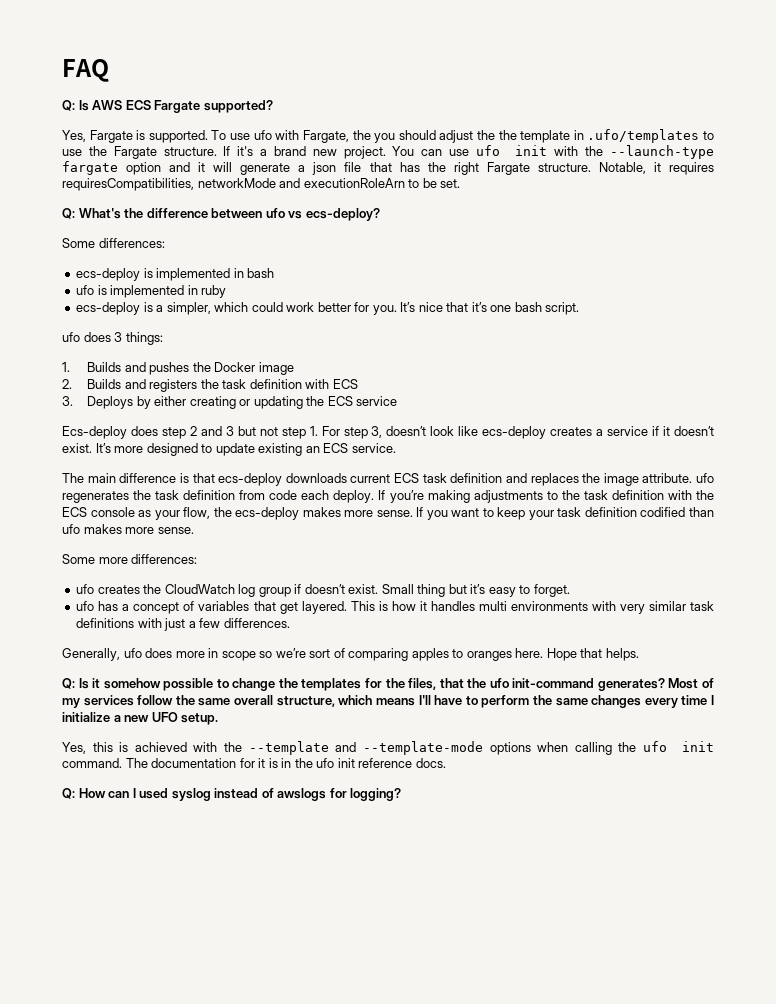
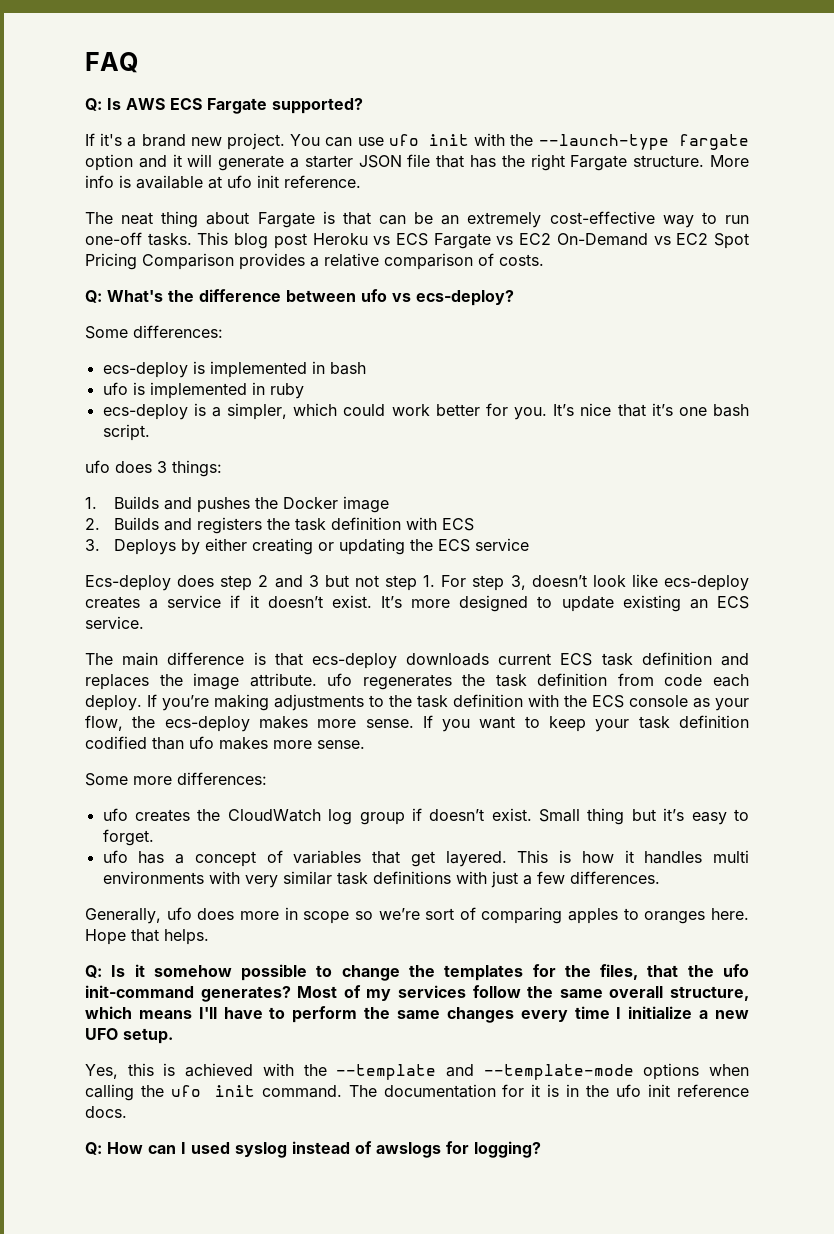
- Yes, Fargate is supported. To use ufo with Fargate, the you should adjust the the template in .ufo/templates to use the Fargate structure.
- You can use ufo init with the --launch-type fargate option and it will generate a json file that has the right Fargate structure.
+ You can use ufo init with the --launch-type fargate option and it will generate a starter JSON file that has the right Fargate structure.
- Notable, it requires requiresCompatibilities, networkMode and executionRoleArn to be set.
+ More info is available at ufo init reference.
+ The neat thing about Fargate is that can be an extremely cost-effective way to run one-off tasks. This blog post Heroku vs ECS Fargate vs EC2 On-Demand vs EC2 Spot Pricing Comparison provides a relative comparison of costs.

